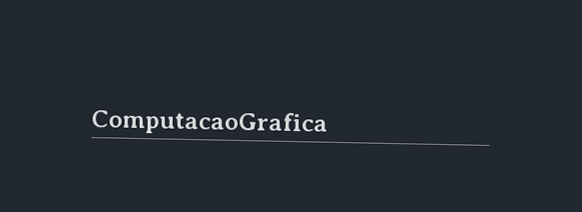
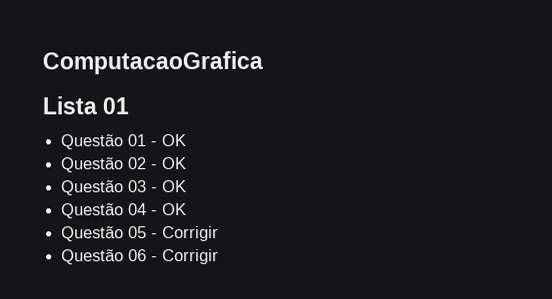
+ Lista 01
+ Questão 01 - OK
+ Questão 02 - OK
+ Questão 03 - OK
+ Questão 04 - OK
+ Questão 05 - Corrigir
+ Questão 06 - Corrigir

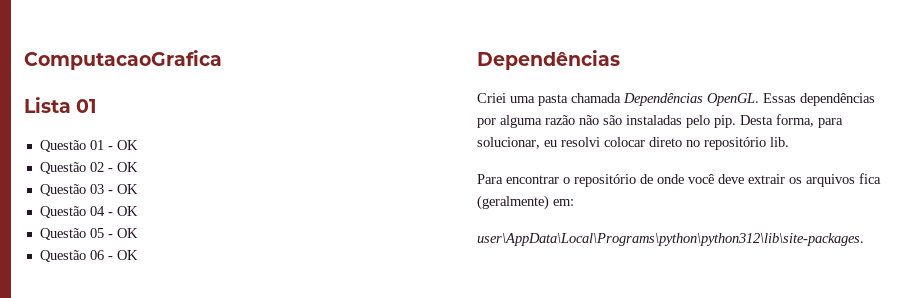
- Questão 05 - Corrigir
+ Questão 05 - OK
- Questão 06 - Corrigir
+ Questão 06 - OK
+ Dependências
+ Criei uma pasta chamada Dependências OpenGL. Essas dependências por alguma razão não são instaladas pelo pip. Desta forma, para solucionar, eu resolvi colocar direto no repositório lib.
+ Para encontrar o repositório de onde você deve extrair os arquivos fica (geralmente) em:
+ user\AppData\Local\Programs\python\python312\lib\site-packages.

